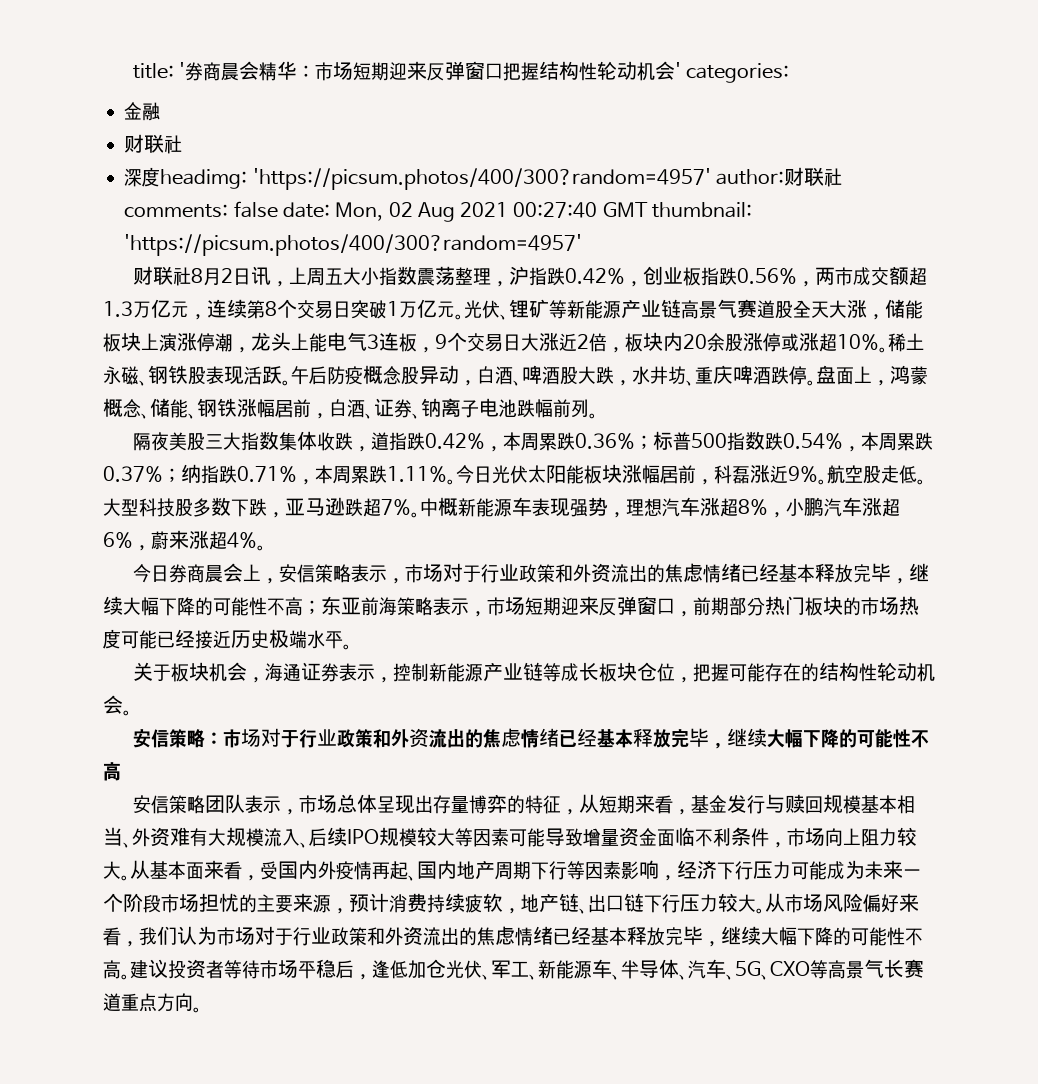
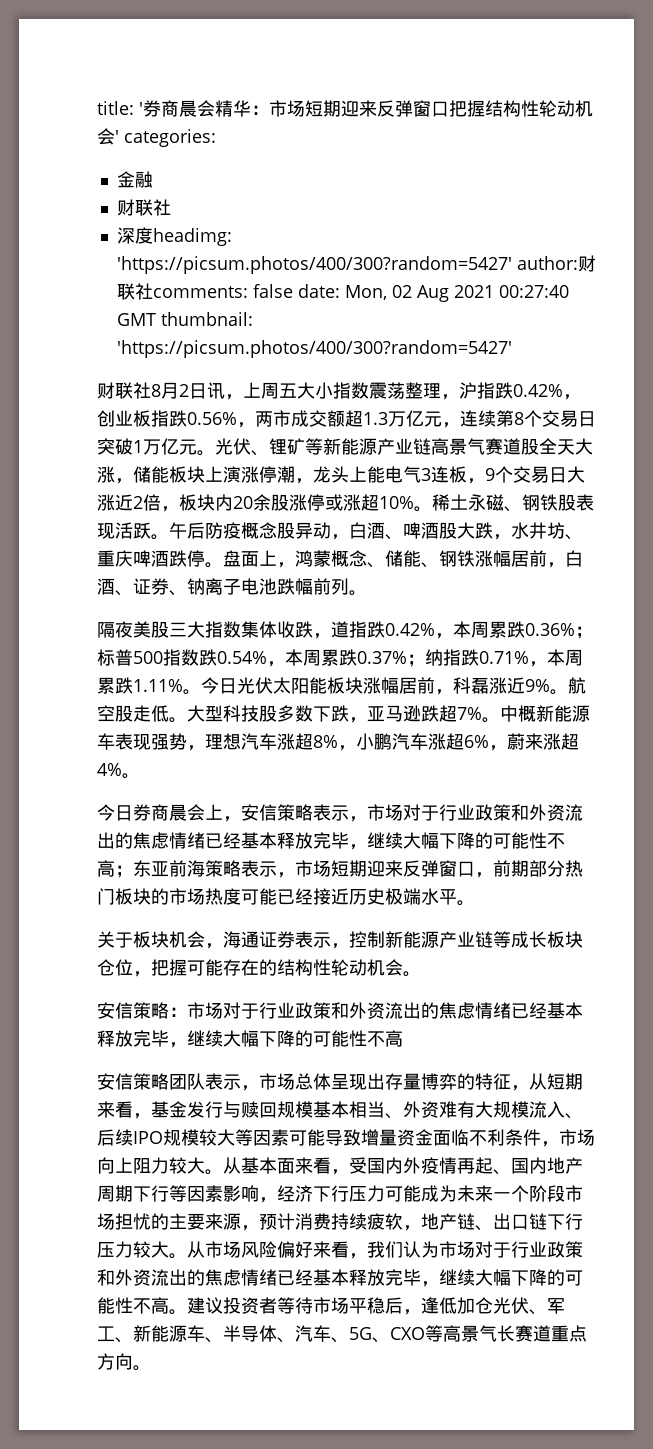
- 深度headimg: 'https://picsum.photos/400/300?random=4957' author:财联社comments: false date: Mon, 02 Aug 2021 00:27:40 GMT thumbnail: 'https://picsum.photos/400/300?random=4957'
+ 深度headimg: 'https://picsum.photos/400/300?random=5427' author:财联社comments: false date: Mon, 02 Aug 2021 00:27:40 GMT thumbnail: 'https://picsum.photos/400/300?random=5427'

